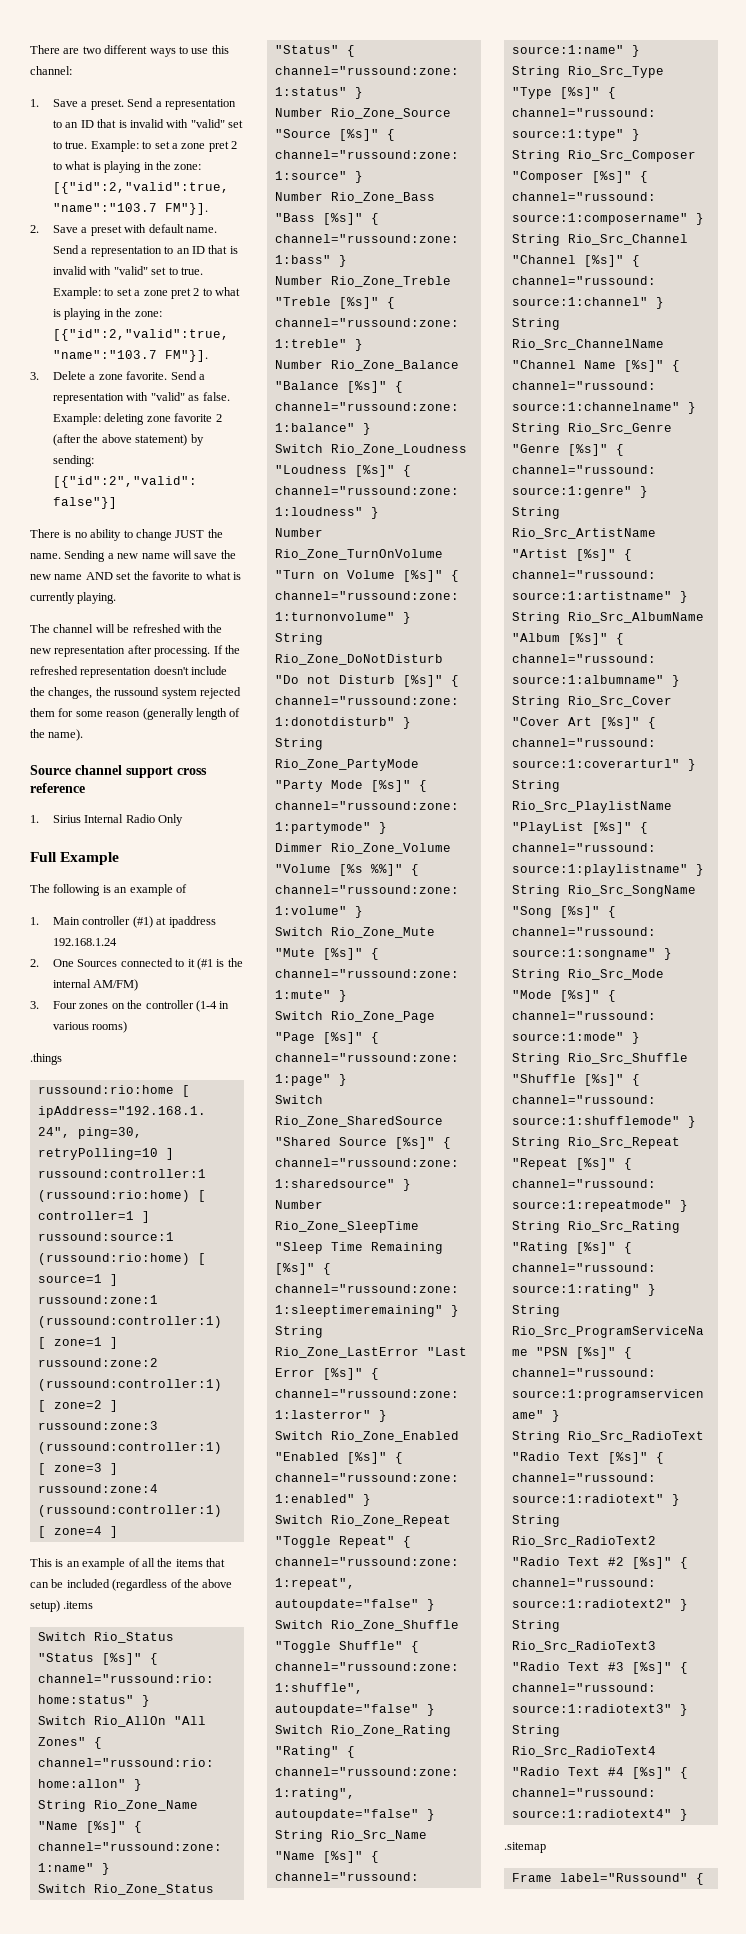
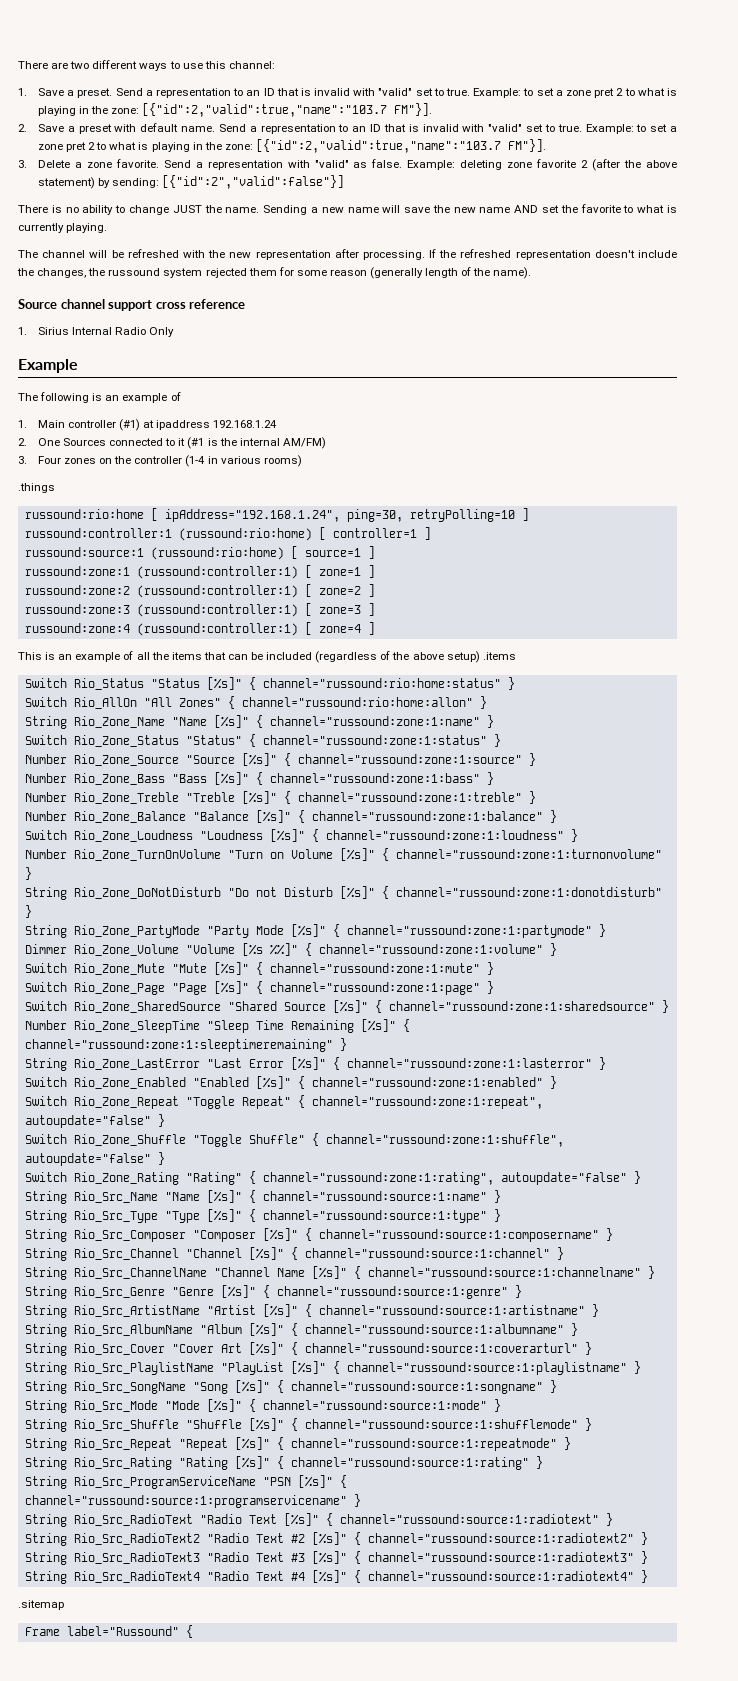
- Full Example
+ Example

